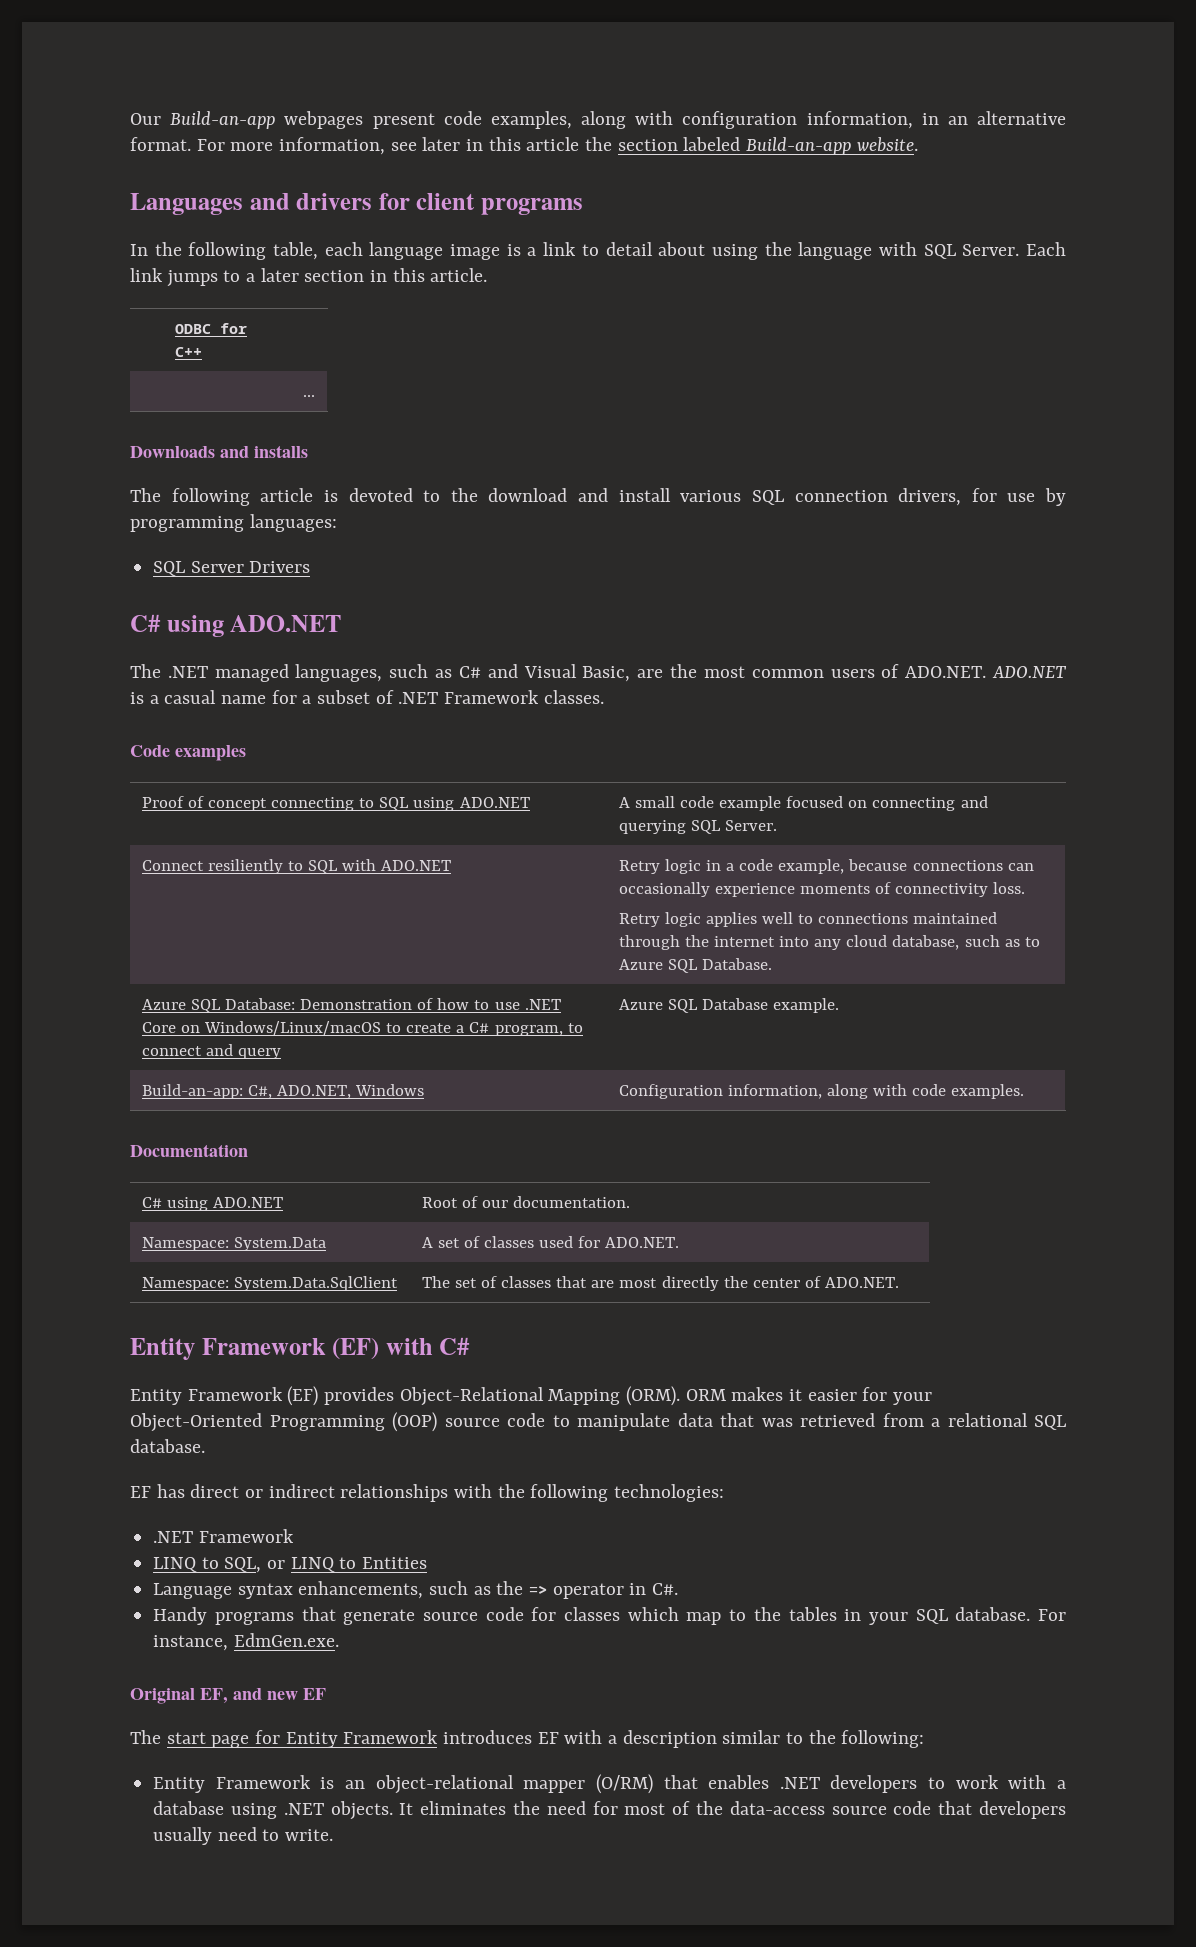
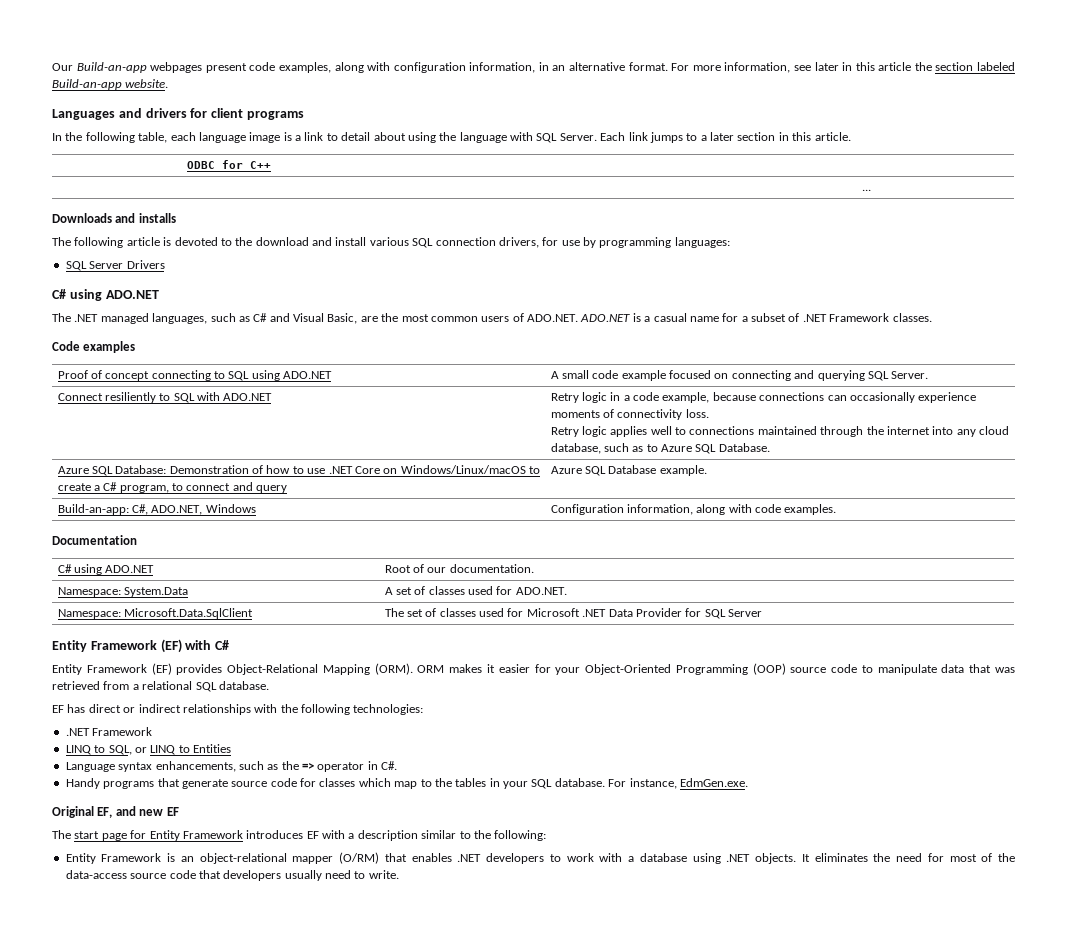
- Namespace: System.Data.SqlClient | The set of classes that are most directly the center of ADO.NET.
+ Namespace: Microsoft.Data.SqlClient | The set of classes used for Microsoft .NET Data Provider for SQL Server

